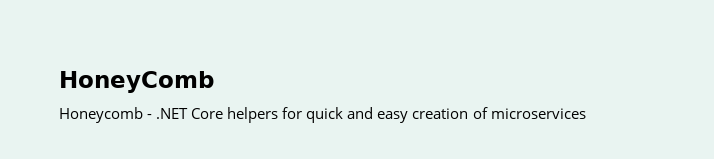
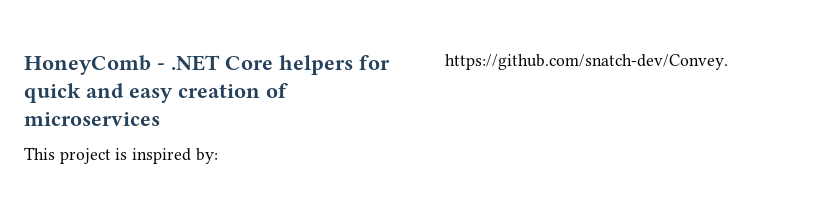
- HoneyComb
- Honeycomb - .NET Core helpers for quick and easy creation of microservices
+ HoneyComb - .NET Core helpers for quick and easy creation of microservices
+ This project is inspired by: https://github.com/snatch-dev/Convey.

